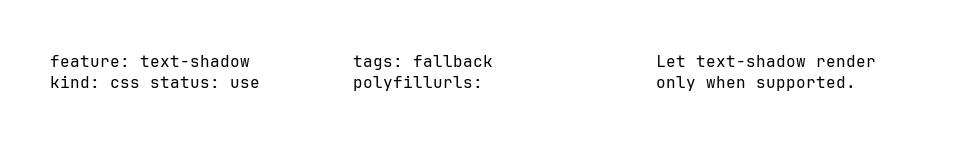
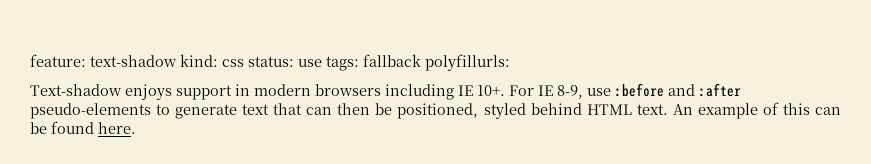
- Let text-shadow render only when supported.
+ Text-shadow enjoys support in modern browsers including IE 10+. For IE 8-9, use :before and :after pseudo-elements to generate text that can then be positioned, styled behind HTML text. An example of this can be found here.

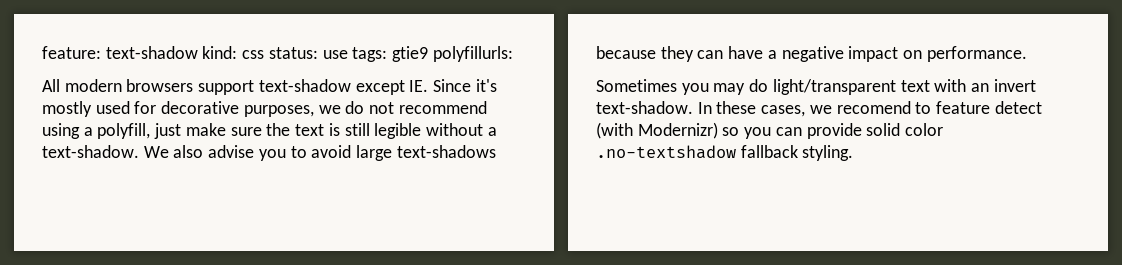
- feature: text-shadow kind: css status: use tags: fallback polyfillurls:
+ feature: text-shadow kind: css status: use tags: gtie9 polyfillurls:
- Text-shadow enjoys support in modern browsers including IE 10+. For IE 8-9, use :before and :after pseudo-elements to generate text that can then be positioned, styled behind HTML text. An example of this can be found here.
+ All modern browsers support text-shadow except IE. Since it's mostly used for decorative purposes, we do not recommend using a polyfill, just make sure the text is still legible without a text-shadow. We also advise you to avoid large text-shadows because they can have a negative impact on performance.
+ Sometimes you may do light/transparent text with an invert text-shadow. In these cases, we recomend to feature detect (with Modernizr) so you can provide solid color .no-textshadow fallback styling.

